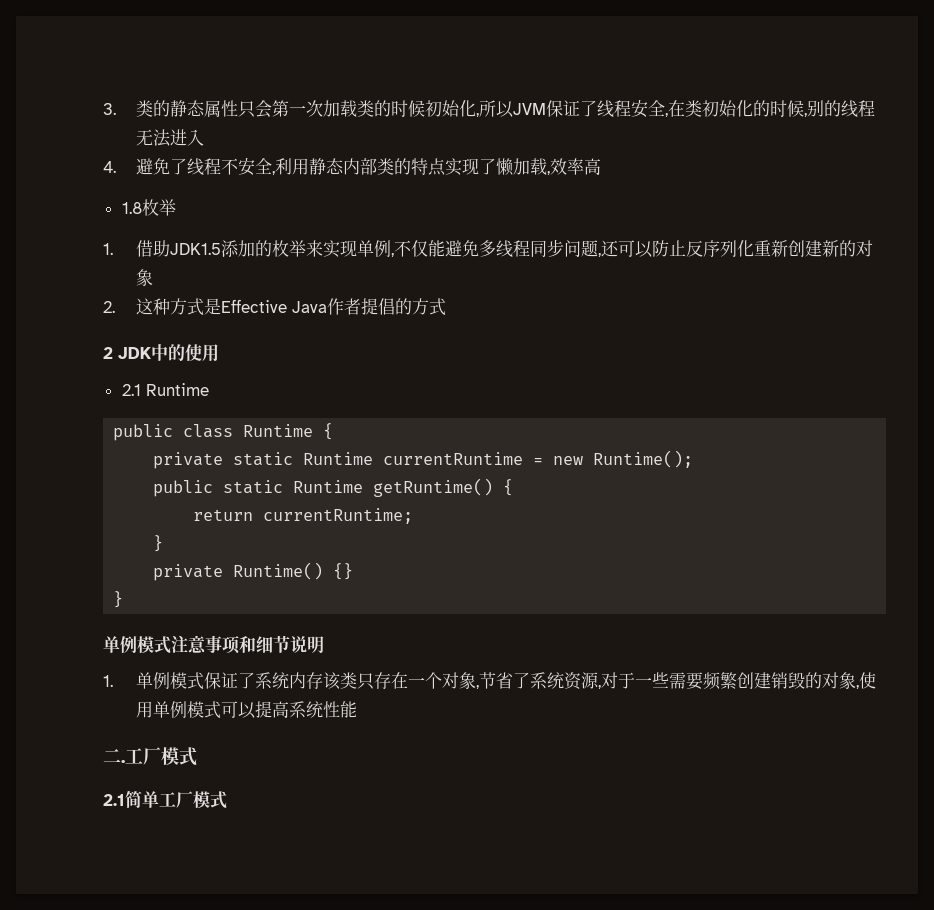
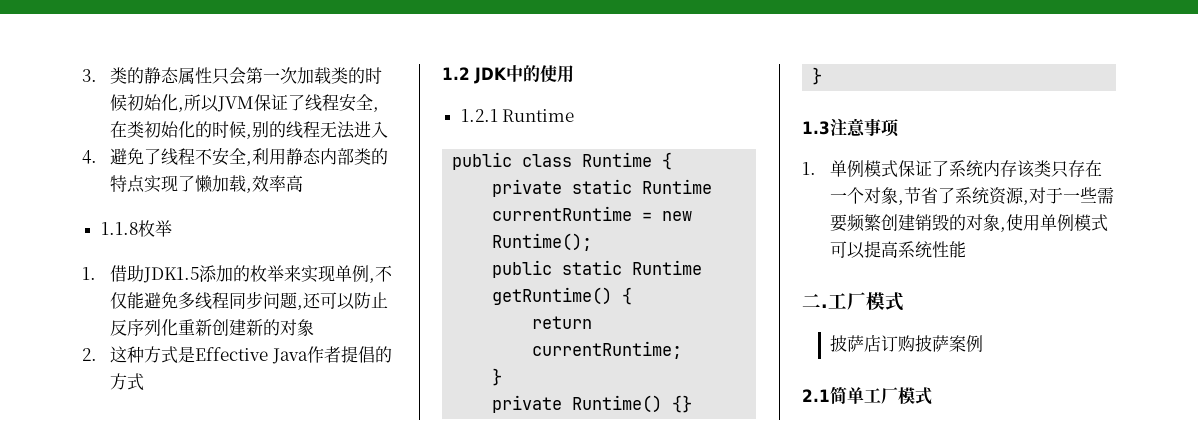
- 1.8枚举
+ 1.1.8枚举
- 2 JDK中的使用
+ 1.2 JDK中的使用
- 2.1 Runtime
+ 1.2.1 Runtime
- 单例模式注意事项和细节说明
+ 1.3注意事项
+ 披萨店订购披萨案例

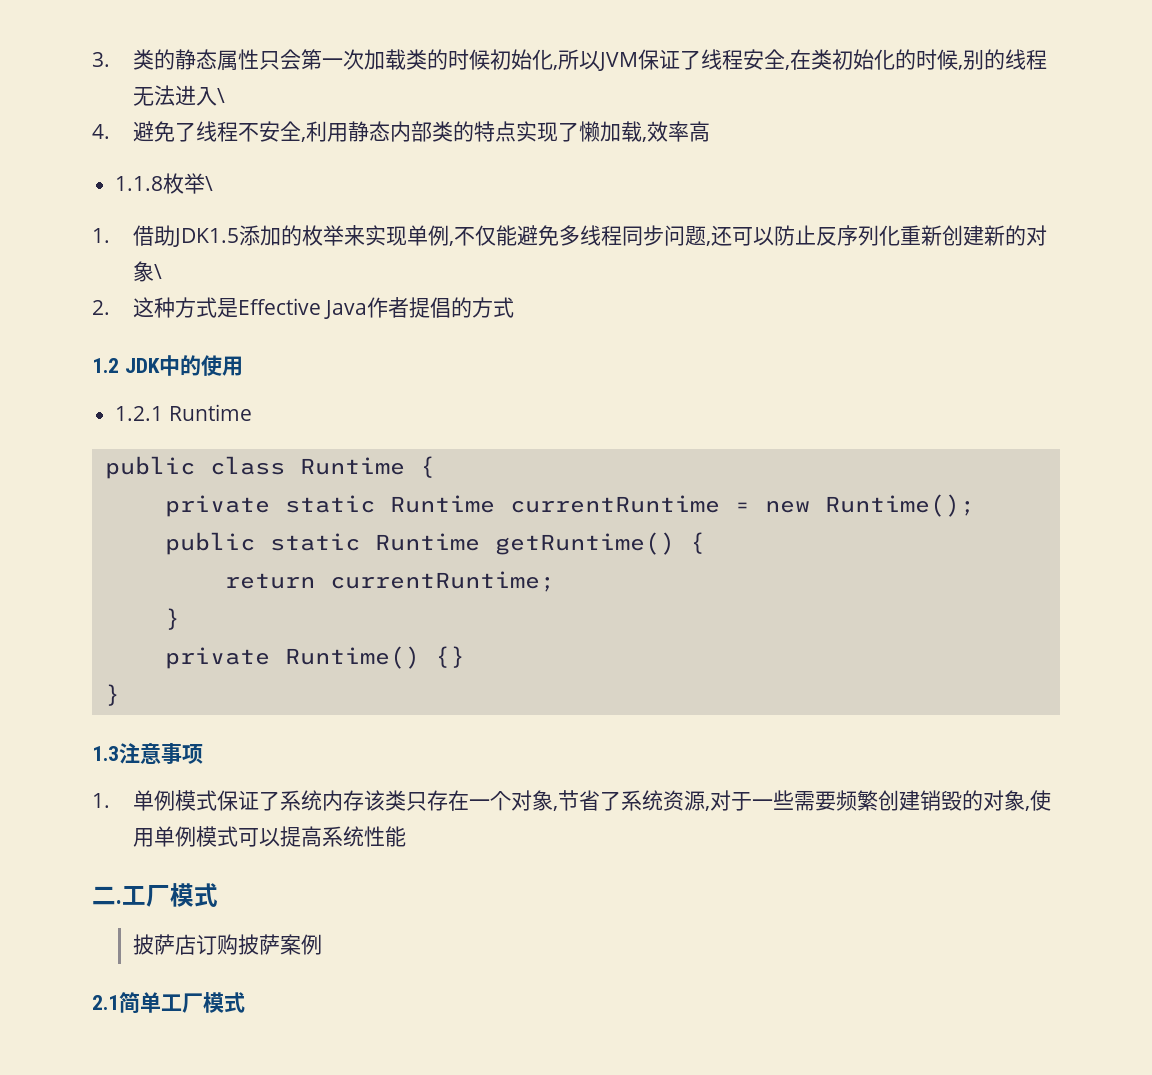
- 3.类的静态属性只会第一次加载类的时候初始化,所以JVM保证了线程安全,在类初始化的时候,别的线程无法进入
+ 3.类的静态属性只会第一次加载类的时候初始化,所以JVM保证了线程安全,在类初始化的时候,别的线程无法进入\
- 1.1.8枚举
+ 1.1.8枚举\
- 1.借助JDK1.5添加的枚举来实现单例,不仅能避免多线程同步问题,还可以防止反序列化重新创建新的对象
+ 1.借助JDK1.5添加的枚举来实现单例,不仅能避免多线程同步问题,还可以防止反序列化重新创建新的对象\

